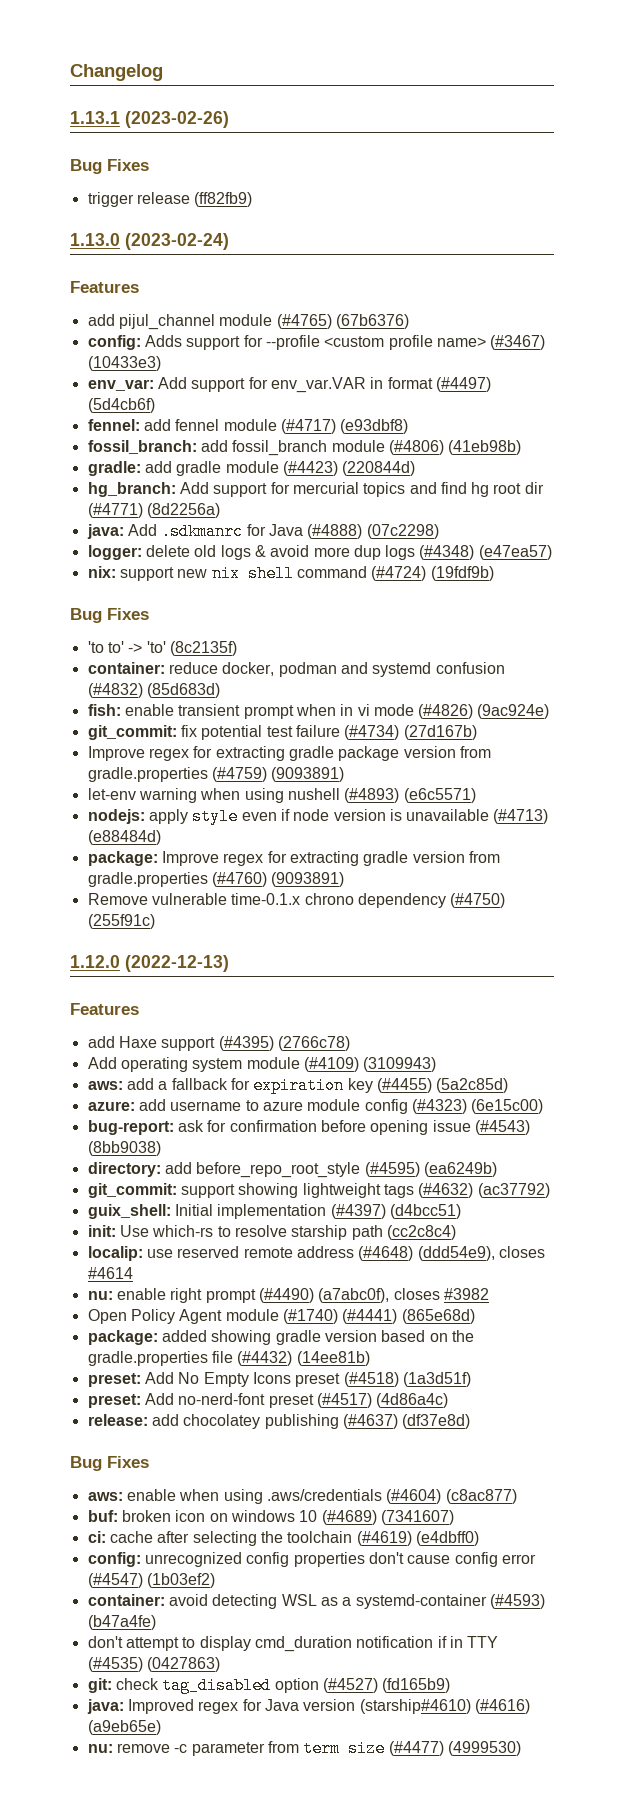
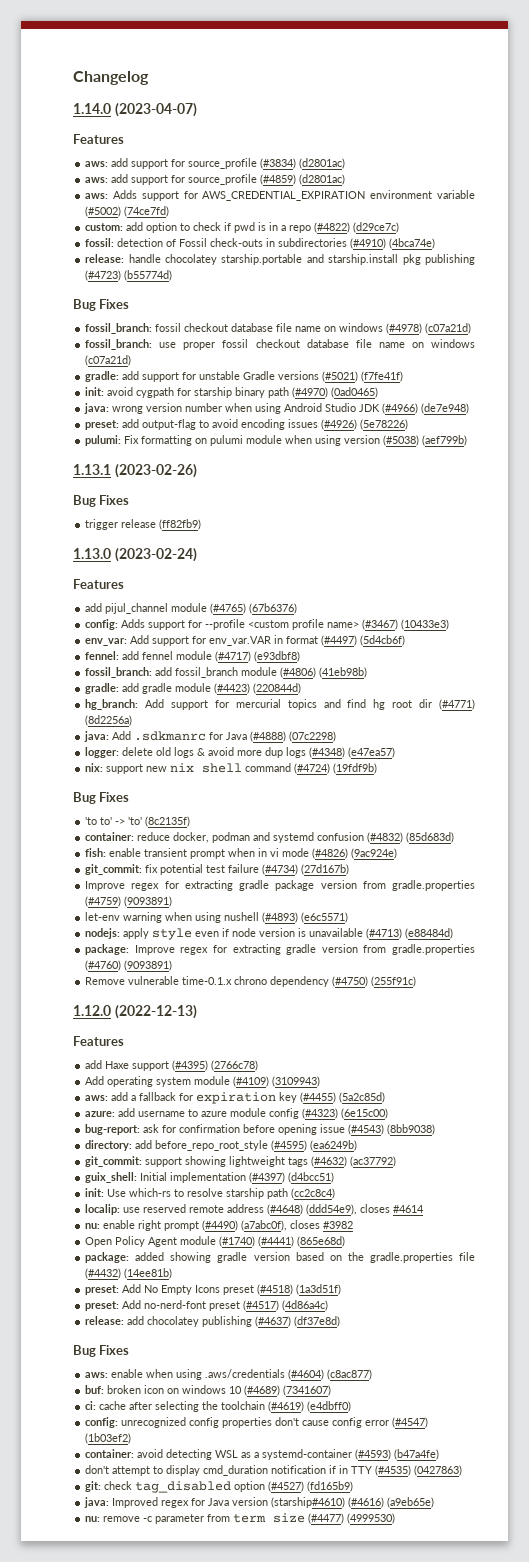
+ 1.14.0 (2023-04-07)
+ Features
+ aws: add support for source_profile (#3834) (d2801ac)
+ aws: add support for source_profile (#4859) (d2801ac)
+ aws: Adds support for AWS_CREDENTIAL_EXPIRATION environment variable (#5002) (74ce7fd)
+ custom: add option to check if pwd is in a repo (#4822) (d29ce7c)
+ fossil: detection of Fossil check-outs in subdirectories (#4910) (4bca74e)
+ release: handle chocolatey starship.portable and starship.install pkg publishing (#4723) (b55774d)
+ Bug Fixes
+ fossil_branch: fossil checkout database file name on windows (#4978) (c07a21d)
+ fossil_branch: use proper fossil checkout database file name on windows (c07a21d)
+ gradle: add support for unstable Gradle versions (#5021) (f7fe41f)
+ init: avoid cygpath for starship binary path (#4970) (0ad0465)
+ java: wrong version number when using Android Studio JDK (#4966) (de7e948)
+ preset: add output-flag to avoid encoding issues (#4926) (5e78226)
+ pulumi: Fix formatting on pulumi module when using version (#5038) (aef799b)

